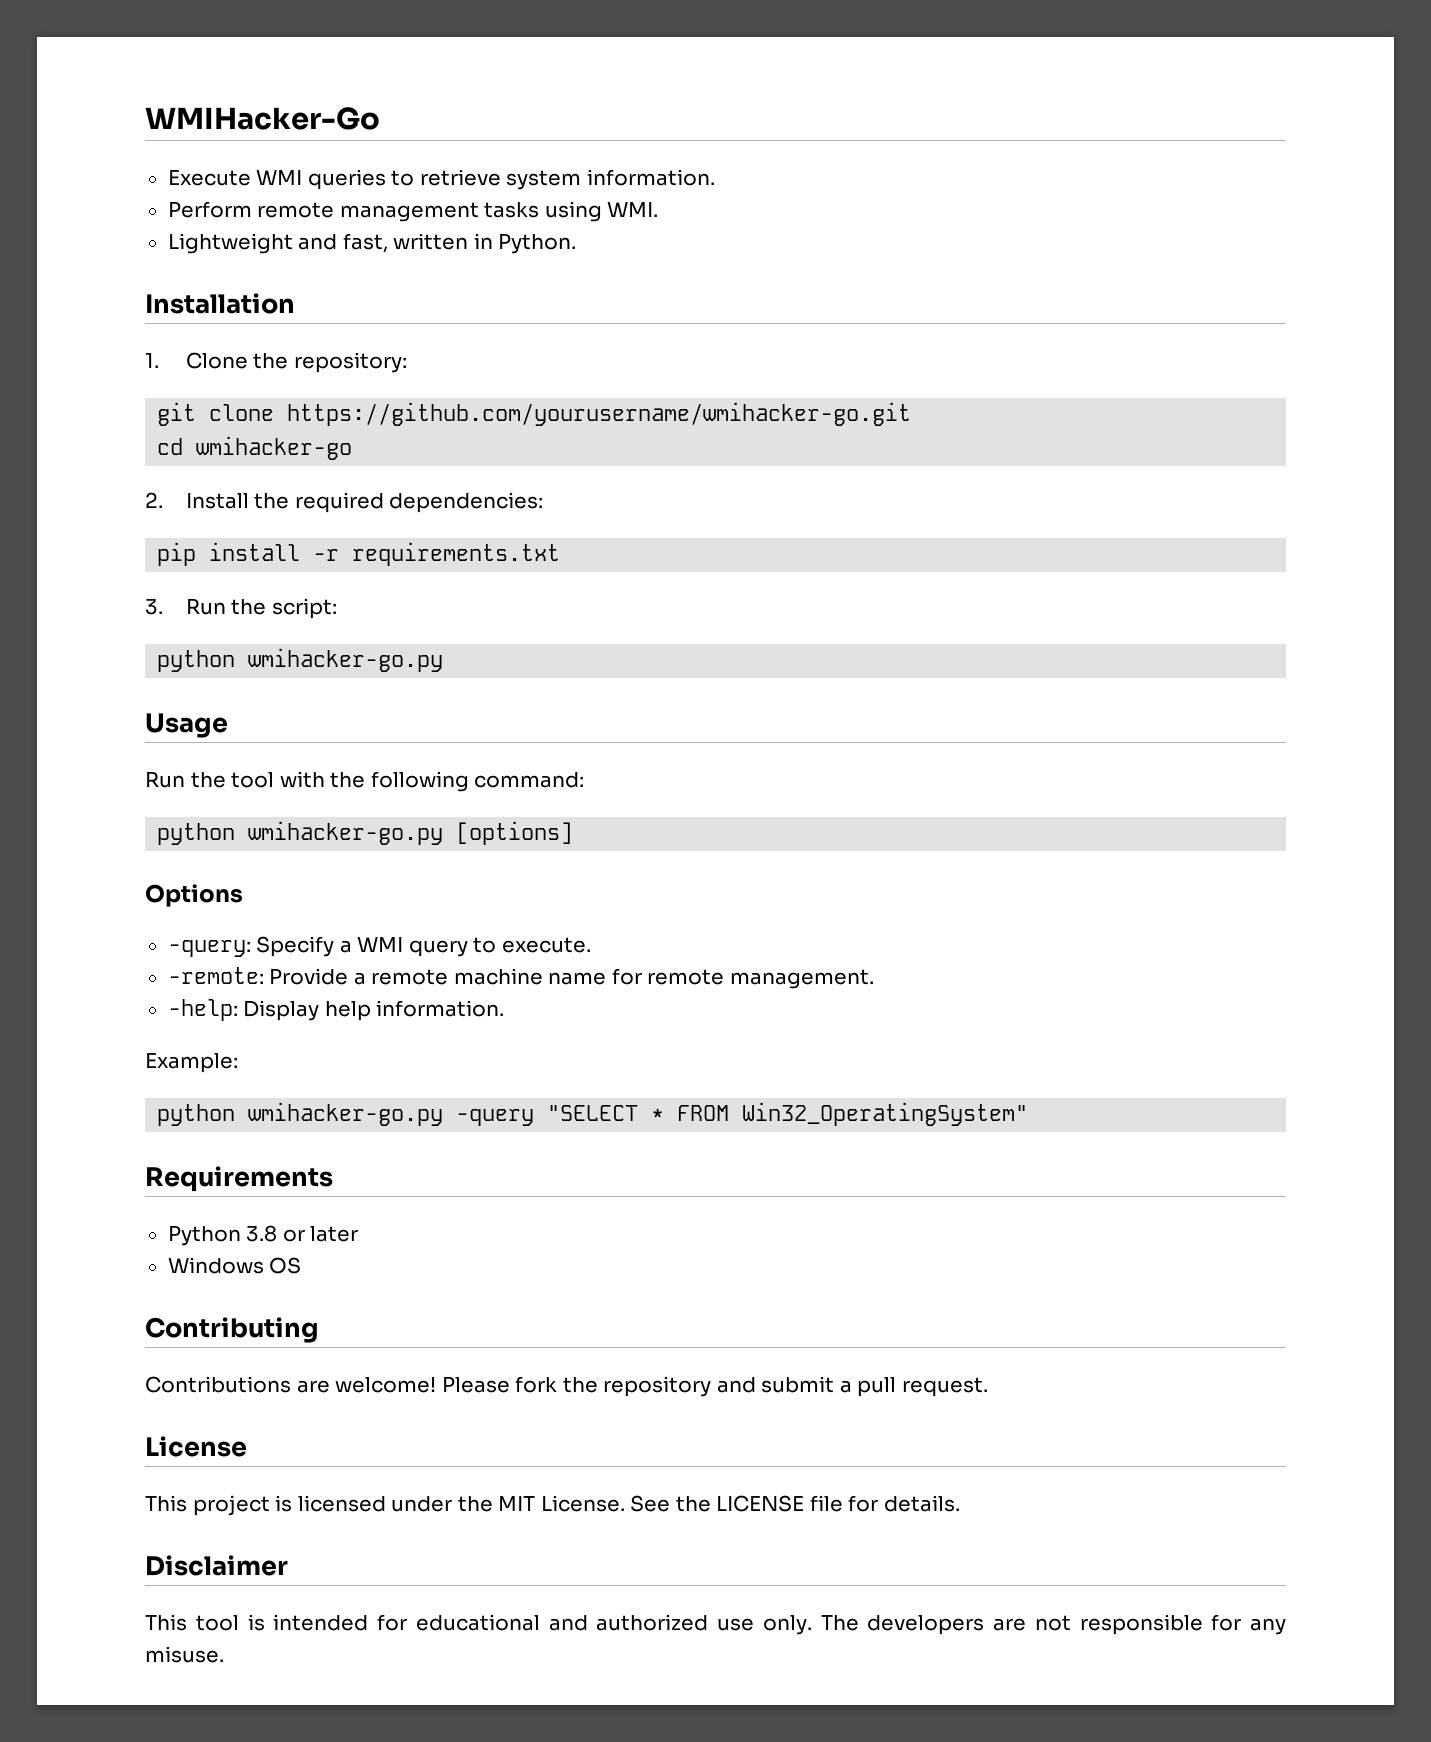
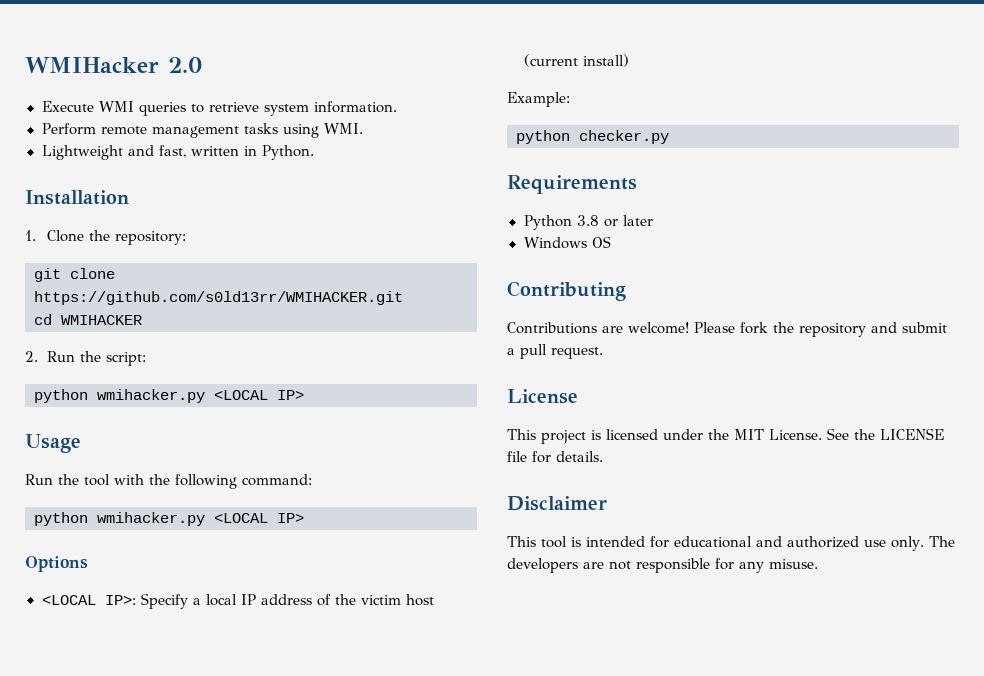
- WMIHacker-Go
+ WMIHacker 2.0
- git clone https://github.com/yourusername/wmihacker-go.git
+ git clone https://github.com/s0ld13rr/WMIHACKER.git
- cd wmihacker-go
- 2. Install the required dependencies:
- pip install -r requirements.txt
- 3. Run the script:
- python wmihacker-go.py
+ cd WMIHACKER
+ 2. Run the script:
+ python wmihacker.py <LOCAL IP>
  Run the tool with the following command:
- python wmihacker-go.py [options]
+ python wmihacker.py <LOCAL IP>
  Options
- -query: Specify a WMI query to execute.
- -remote: Provide a remote machine name for remote management.
- -help: Display help information.
+ <LOCAL IP>: Specify a local IP address of the victim host (current install)
  Example:
- python wmihacker-go.py -query "SELECT * FROM Win32_OperatingSystem"
+ python checker.py

